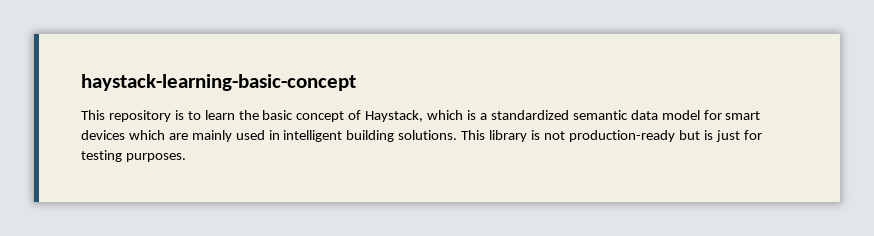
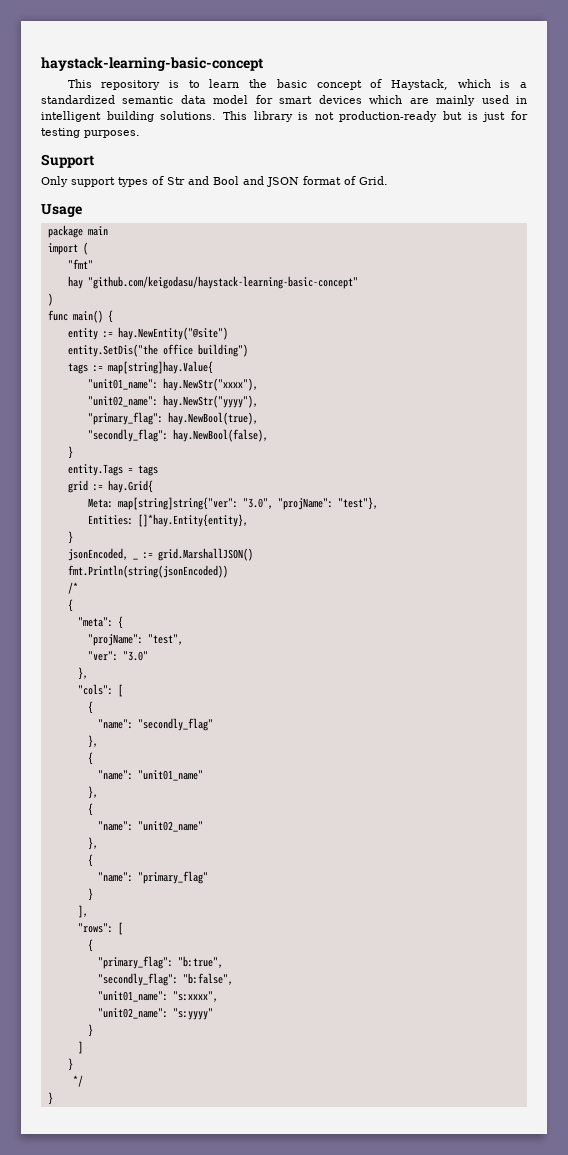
+ Support
+ Only support types of Str and Bool and JSON format of Grid.
+ Usage
+ package main
+ import (
+ "fmt"
+ hay "github.com/keigodasu/haystack-learning-basic-concept"
+ )
+ func main() {
+ entity := hay.NewEntity("@site")
+ entity.SetDis("the office building")
+ tags := map[string]hay.Value{
+ "unit01_name": hay.NewStr("xxxx"),
+ "unit02_name": hay.NewStr("yyyy"),
+ "primary_flag": hay.NewBool(true),
+ "secondly_flag": hay.NewBool(false),
+ }
+ entity.Tags = tags
+ grid := hay.Grid{
+ Meta: map[string]string{"ver": "3.0", "projName": "test"},
+ Entities: []*hay.Entity{entity},
+ }
+ jsonEncoded, _ := grid.MarshallJSON()
+ fmt.Println(string(jsonEncoded))
+ /*
+ {
+ "meta": {
+ "projName": "test",
+ "ver": "3.0"
+ },
+ "cols": [
+ {
+ "name": "secondly_flag"
+ },
+ {
+ "name": "unit01_name"
+ },
+ {
+ "name": "unit02_name"
+ },
+ {
+ "name": "primary_flag"
+ }
+ ],
+ "rows": [
+ {
+ "primary_flag": "b:true",
+ "secondly_flag": "b:false",
+ "unit01_name": "s:xxxx",
+ "unit02_name": "s:yyyy"
+ }
+ ]
+ }
+ */
+ }

